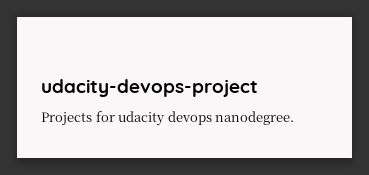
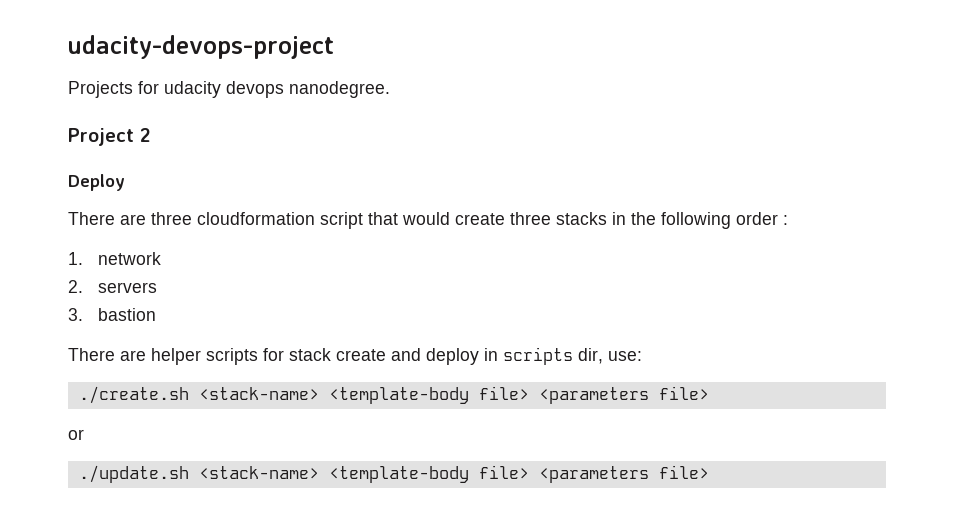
+ Project 2
+ Deploy
+ There are three cloudformation script that would create three stacks in the following order :
+ 1. network
+ 2. servers
+ 3. bastion
+ There are helper scripts for stack create and deploy in scripts dir, use:
+ ./create.sh <stack-name> <template-body file> <parameters file>
+ or
+ ./update.sh <stack-name> <template-body file> <parameters file>

